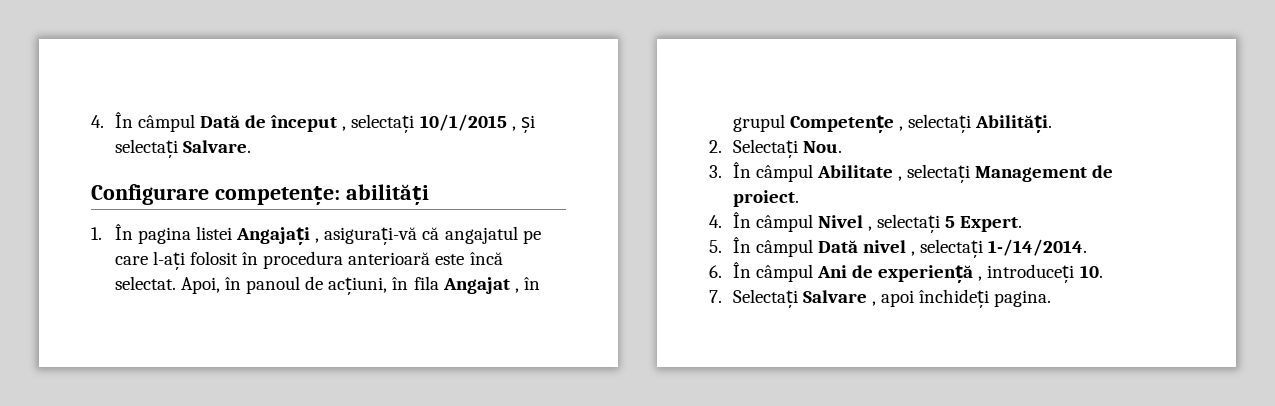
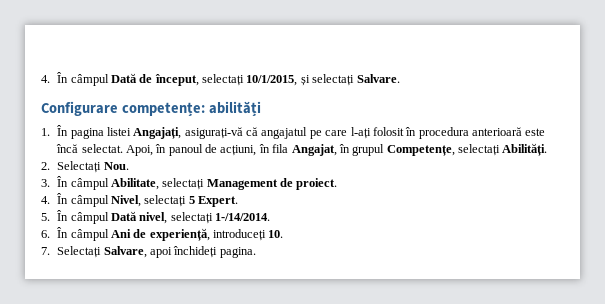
- 4. În câmpul Dată de început , selectați 10/1/2015 , și selectați Salvare.
+ 4. În câmpul Dată de început, selectați 10/1/2015, și selectați Salvare.
- 1. În pagina listei Angajați , asigurați-vă că angajatul pe care l-ați folosit în procedura anterioară este încă selectat.
+ 1. În pagina listei Angajați, asigurați-vă că angajatul pe care l-ați folosit în procedura anterioară este încă selectat.
- Apoi, în panoul de acțiuni, în fila Angajat , în grupul Competențe , selectați Abilități.
+ Apoi, în panoul de acțiuni, în fila Angajat, în grupul Competențe, selectați Abilități.
- 3. În câmpul Abilitate , selectați Management de proiect.
+ 3. În câmpul Abilitate, selectați Management de proiect.
- 4. În câmpul Nivel , selectați 5 Expert.
+ 4. În câmpul Nivel, selectați 5 Expert.
- 5. În câmpul Dată nivel , selectați 1-/14/2014.
+ 5. În câmpul Dată nivel, selectați 1-/14/2014.
- 6. În câmpul Ani de experiență , introduceți 10.
+ 6. În câmpul Ani de experiență, introduceți 10.
- 7. Selectați Salvare , apoi închideți pagina.
+ 7. Selectați Salvare, apoi închideți pagina.

